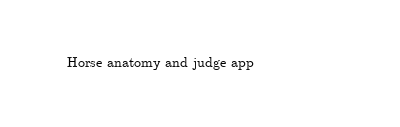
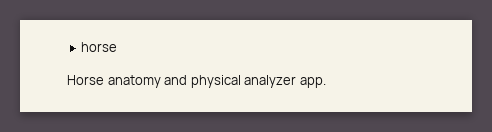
+ horse
- Horse anatomy and judge app
+ Horse anatomy and physical analyzer app.

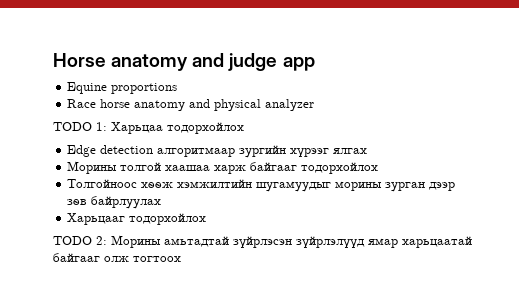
- horse
- Horse anatomy and physical analyzer app.
+ Horse anatomy and judge app
+ Equine proportions
+ Race horse anatomy and physical analyzer
+ TODO 1: Харьцаа тодорхойлох
+ Edge detection алгоритмаар зургийн хүрээг ялгах
+ Морины толгой хаашаа харж байгааг тодорхойлох
+ Толгойноос хөөж хэмжилтийн шугамуудыг морины зурган дээр зөв байрлуулах
+ Харьцааг тодорхойлох
+ TODO 2: Морины амьтадтай зүйрлэсэн зүйрлэлүүд ямар харьцаатай байгааг олж тогтоох

